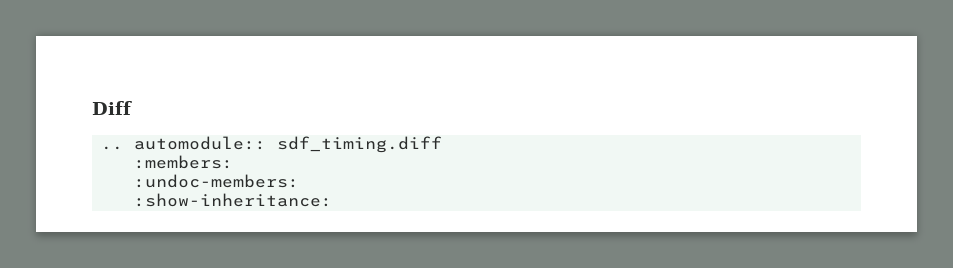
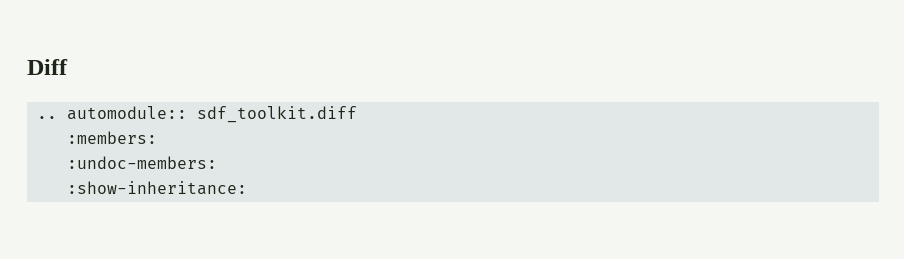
- .. automodule:: sdf_timing.diff
+ .. automodule:: sdf_toolkit.diff

